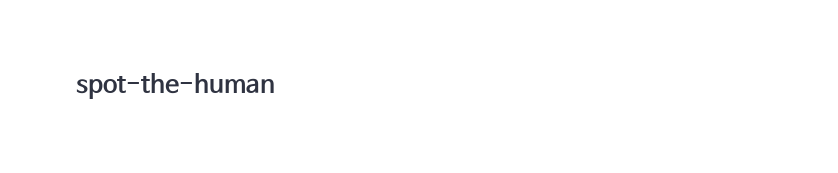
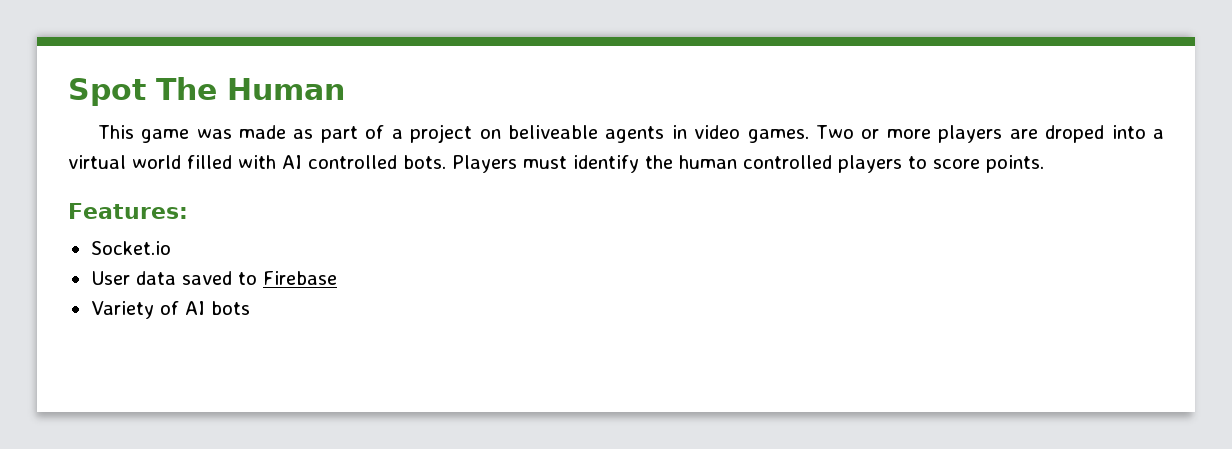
- spot-the-human
+ Spot The Human
+ This game was made as part of a project on beliveable agents in video games. Two or more players are droped into a virtual world filled with AI controlled bots. Players must identify the human controlled players to score points.
+ Features:
+ Socket.io
+ User data saved to Firebase
+ Variety of AI bots

